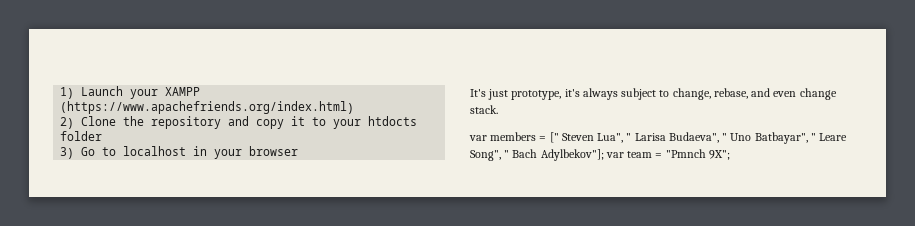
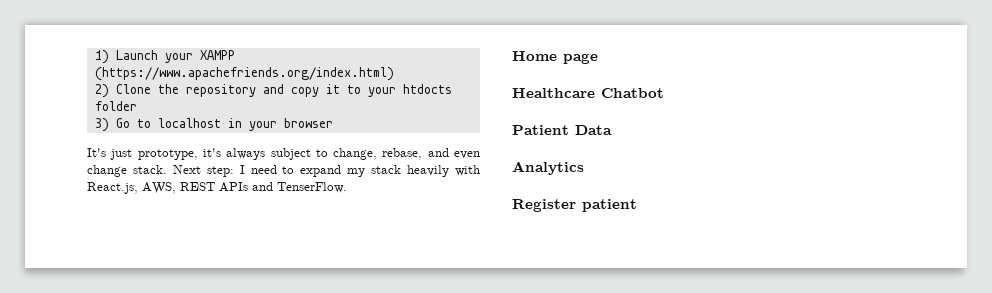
- It's just prototype, it's always subject to change, rebase, and even change stack.
- var members = [" Steven Lua", " Larisa Budaeva", " Uno Batbayar", " Leare Song", " Bach Adylbekov"]; var team = "Pmnch 9X";
+ It's just prototype, it's always subject to change, rebase, and even change stack. Next step: I need to expand my stack heavily with React.js, AWS, REST APIs and TenserFlow.
+ Home page
+ Healthcare Chatbot
+ Patient Data
+ Analytics
+ Register patient

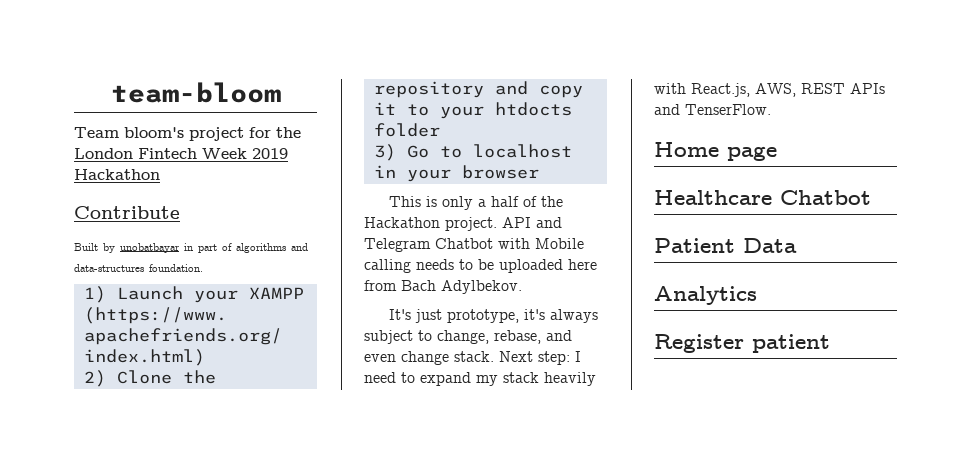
+ team-bloom
+ Team bloom's project for the London Fintech Week 2019 Hackathon
+ Contribute
+ Built by unobatbayar in part of algorithms and data-structures foundation.
+ This is only a half of the Hackathon project. API and Telegram Chatbot with Mobile calling needs to be uploaded here from Bach Adylbekov.

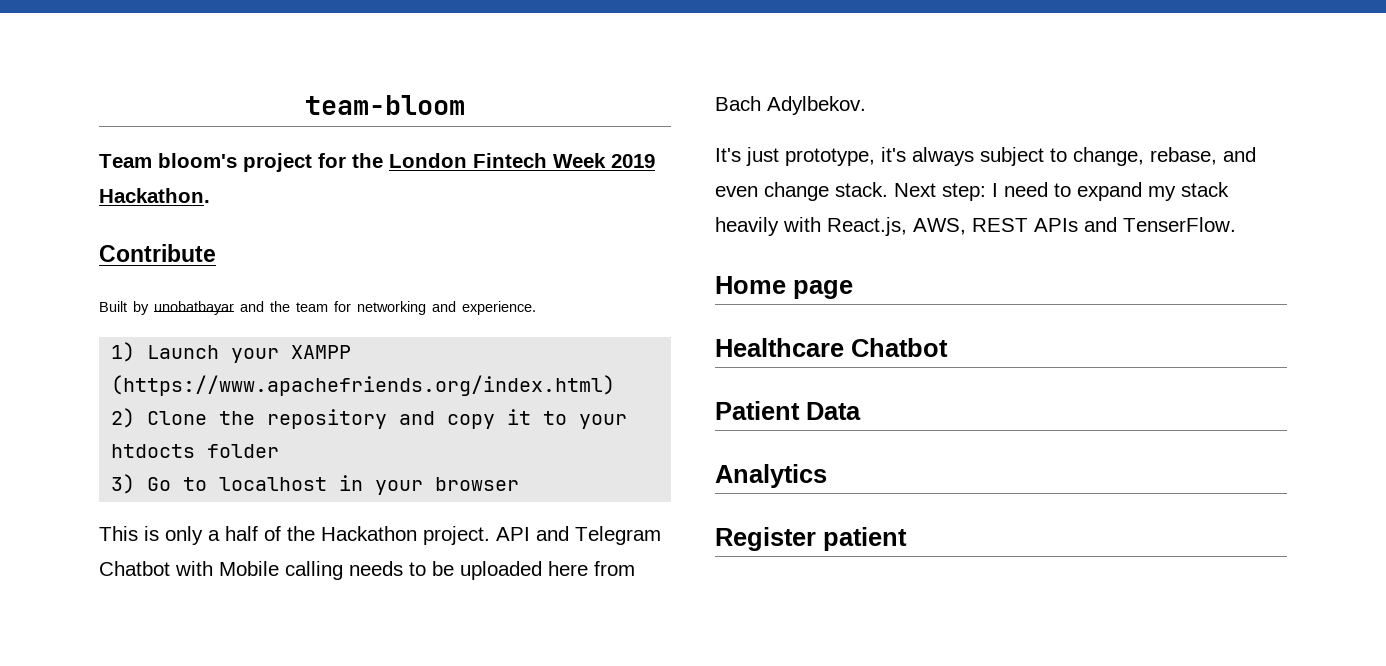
- Team bloom's project for the London Fintech Week 2019 Hackathon
+ Team bloom's project for the London Fintech Week 2019 Hackathon.
- Built by unobatbayar in part of algorithms and data-structures foundation.
+ Built by unobatbayar and the team for networking and experience.

